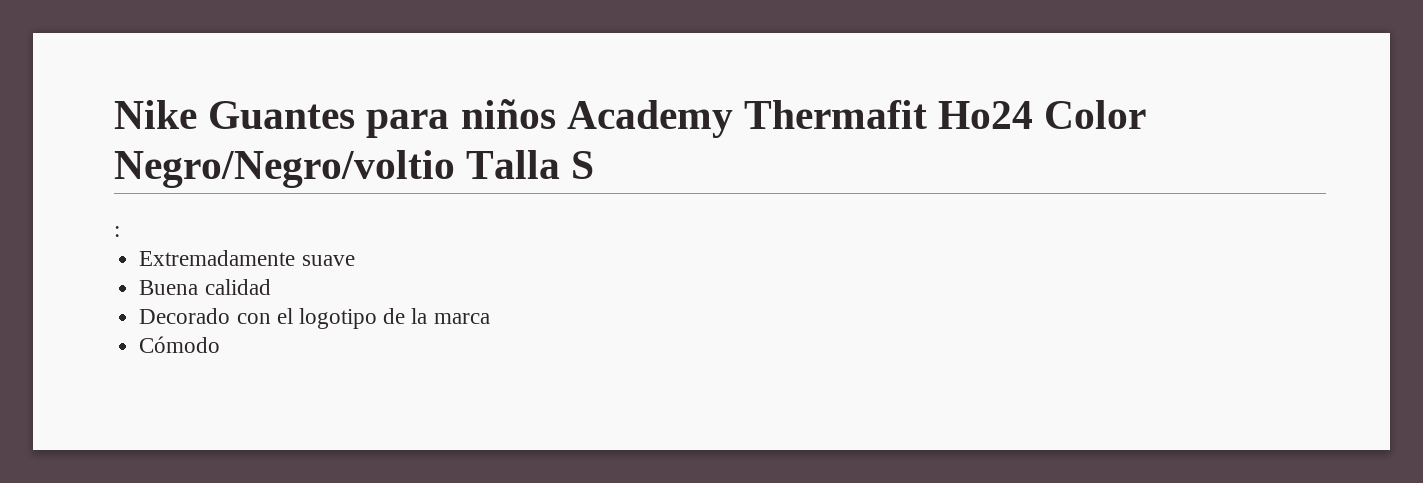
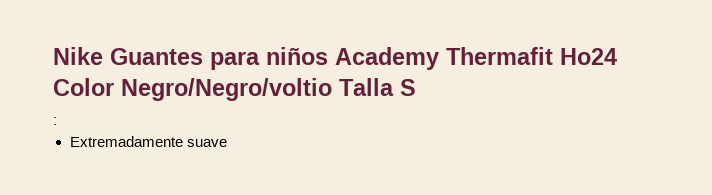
- Buena calidad
- Decorado con el logotipo de la marca
- Cómodo

